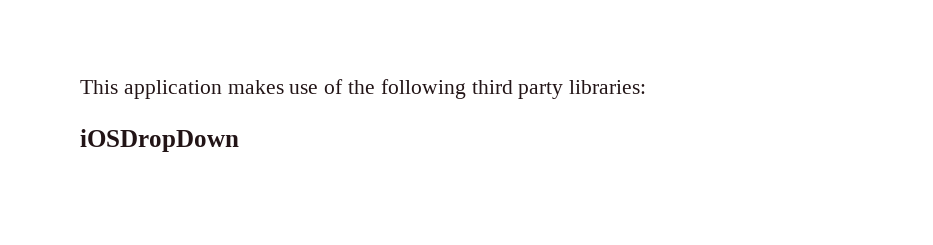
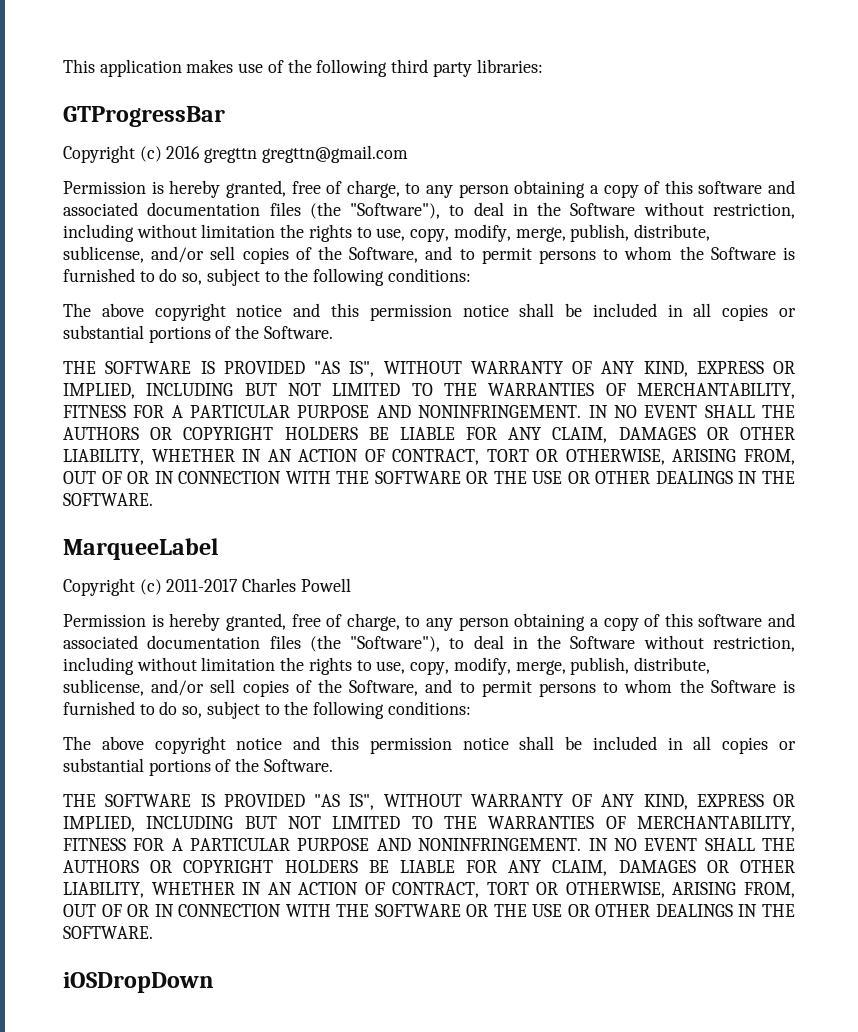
+ GTProgressBar
+ Copyright (c) 2016 gregttn gregttn@gmail.com
+ Permission is hereby granted, free of charge, to any person obtaining a copy of this software and associated documentation files (the "Software"), to deal in the Software without restriction, including without limitation the rights to use, copy, modify, merge, publish, distribute, sublicense, and/or sell copies of the Software, and to permit persons to whom the Software is furnished to do so, subject to the following conditions:
+ The above copyright notice and this permission notice shall be included in all copies or substantial portions of the Software.
+ THE SOFTWARE IS PROVIDED "AS IS", WITHOUT WARRANTY OF ANY KIND, EXPRESS OR IMPLIED, INCLUDING BUT NOT LIMITED TO THE WARRANTIES OF MERCHANTABILITY, FITNESS FOR A PARTICULAR PURPOSE AND NONINFRINGEMENT. IN NO EVENT SHALL THE AUTHORS OR COPYRIGHT HOLDERS BE LIABLE FOR ANY CLAIM, DAMAGES OR OTHER LIABILITY, WHETHER IN AN ACTION OF CONTRACT, TORT OR OTHERWISE, ARISING FROM, OUT OF OR IN CONNECTION WITH THE SOFTWARE OR THE USE OR OTHER DEALINGS IN THE SOFTWARE.
+ MarqueeLabel
+ Copyright (c) 2011-2017 Charles Powell
+ Permission is hereby granted, free of charge, to any person obtaining a copy of this software and associated documentation files (the "Software"), to deal in the Software without restriction, including without limitation the rights to use, copy, modify, merge, publish, distribute, sublicense, and/or sell copies of the Software, and to permit persons to whom the Software is furnished to do so, subject to the following conditions:
+ The above copyright notice and this permission notice shall be included in all copies or substantial portions of the Software.
+ THE SOFTWARE IS PROVIDED "AS IS", WITHOUT WARRANTY OF ANY KIND, EXPRESS OR IMPLIED, INCLUDING BUT NOT LIMITED TO THE WARRANTIES OF MERCHANTABILITY, FITNESS FOR A PARTICULAR PURPOSE AND NONINFRINGEMENT. IN NO EVENT SHALL THE AUTHORS OR COPYRIGHT HOLDERS BE LIABLE FOR ANY CLAIM, DAMAGES OR OTHER LIABILITY, WHETHER IN AN ACTION OF CONTRACT, TORT OR OTHERWISE, ARISING FROM, OUT OF OR IN CONNECTION WITH THE SOFTWARE OR THE USE OR OTHER DEALINGS IN THE SOFTWARE.

